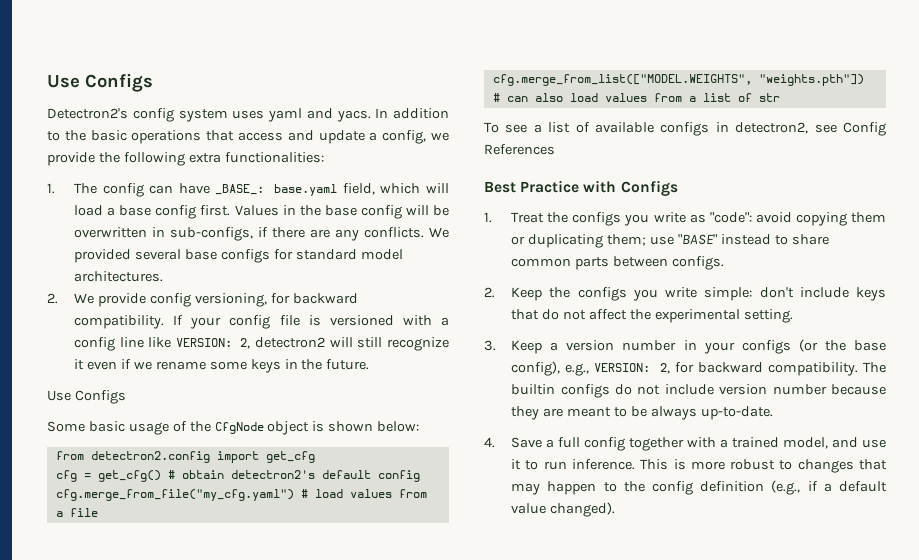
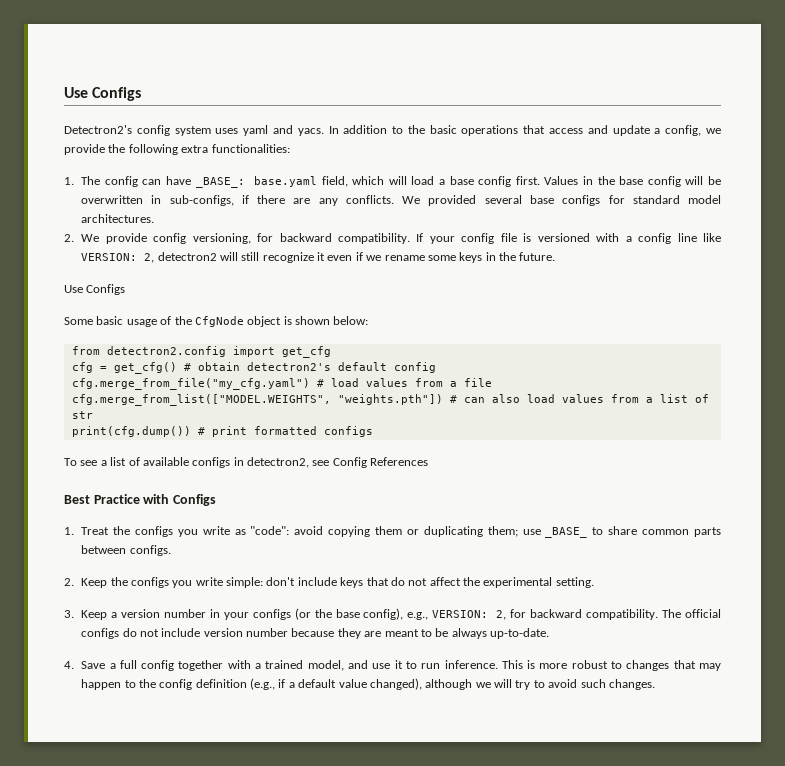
+ print(cfg.dump()) # print formatted configs
- 1. Treat the configs you write as "code": avoid copying them or duplicating them; use "BASE" instead to share common parts between configs.
+ 1. Treat the configs you write as "code": avoid copying them or duplicating them; use _BASE_ to share common parts between configs.
- The builtin configs do not include version number because they are meant to be always up-to-date.
+ The official configs do not include version number because they are meant to be always up-to-date.
- This is more robust to changes that may happen to the config definition (e.g., if a default value changed).
+ This is more robust to changes that may happen to the config definition (e.g., if a default value changed), although we will try to avoid such changes.

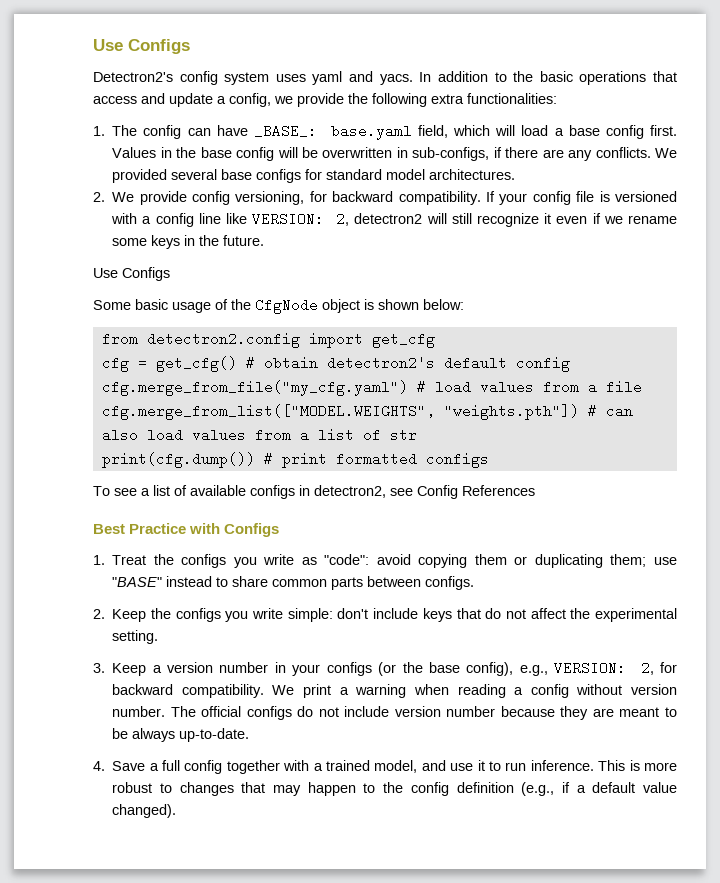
- 1. Treat the configs you write as "code": avoid copying them or duplicating them; use _BASE_ to share common parts between configs.
+ 1. Treat the configs you write as "code": avoid copying them or duplicating them; use "BASE" instead to share common parts between configs.
+ We print a warning when reading a config without version number.
- This is more robust to changes that may happen to the config definition (e.g., if a default value changed), although we will try to avoid such changes.
+ This is more robust to changes that may happen to the config definition (e.g., if a default value changed).

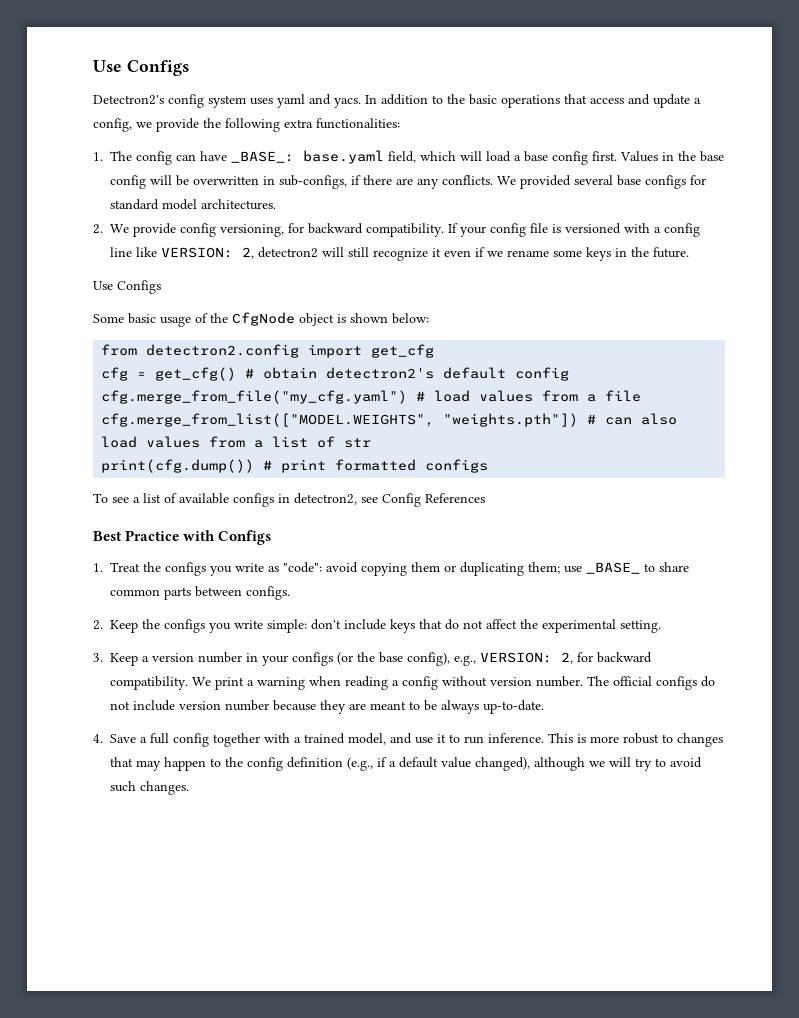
- 1. Treat the configs you write as "code": avoid copying them or duplicating them; use "BASE" instead to share common parts between configs.
+ 1. Treat the configs you write as "code": avoid copying them or duplicating them; use _BASE_ to share common parts between configs.
- This is more robust to changes that may happen to the config definition (e.g., if a default value changed).
+ This is more robust to changes that may happen to the config definition (e.g., if a default value changed), although we will try to avoid such changes.

